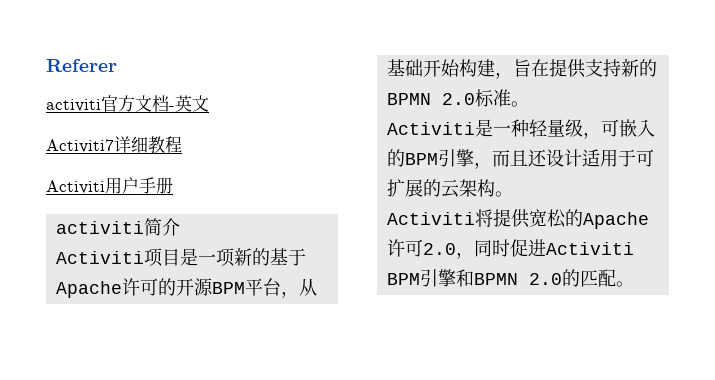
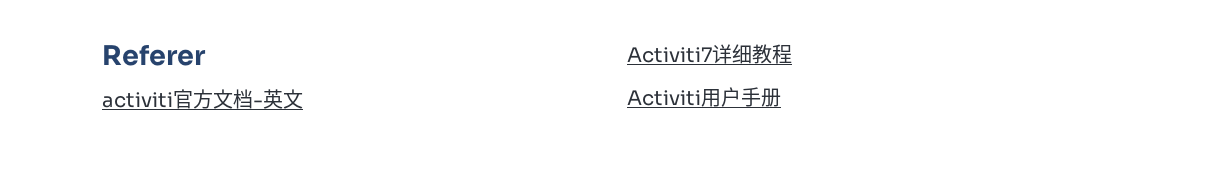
- activiti简介
- Activiti项目是一项新的基于Apache许可的开源BPM平台，从基础开始构建，旨在提供支持新的BPMN 2.0标准。
- Activiti是一种轻量级，可嵌入的BPM引擎，而且还设计适用于可扩展的云架构。
- Activiti将提供宽松的Apache许可2.0，同时促进Activiti BPM引擎和BPMN 2.0的匹配。

